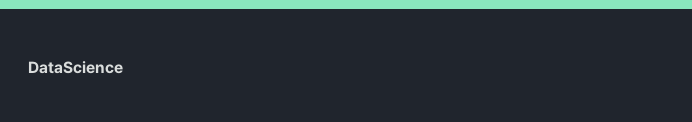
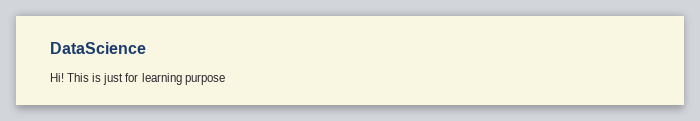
+ Hi! This is just for learning purpose

